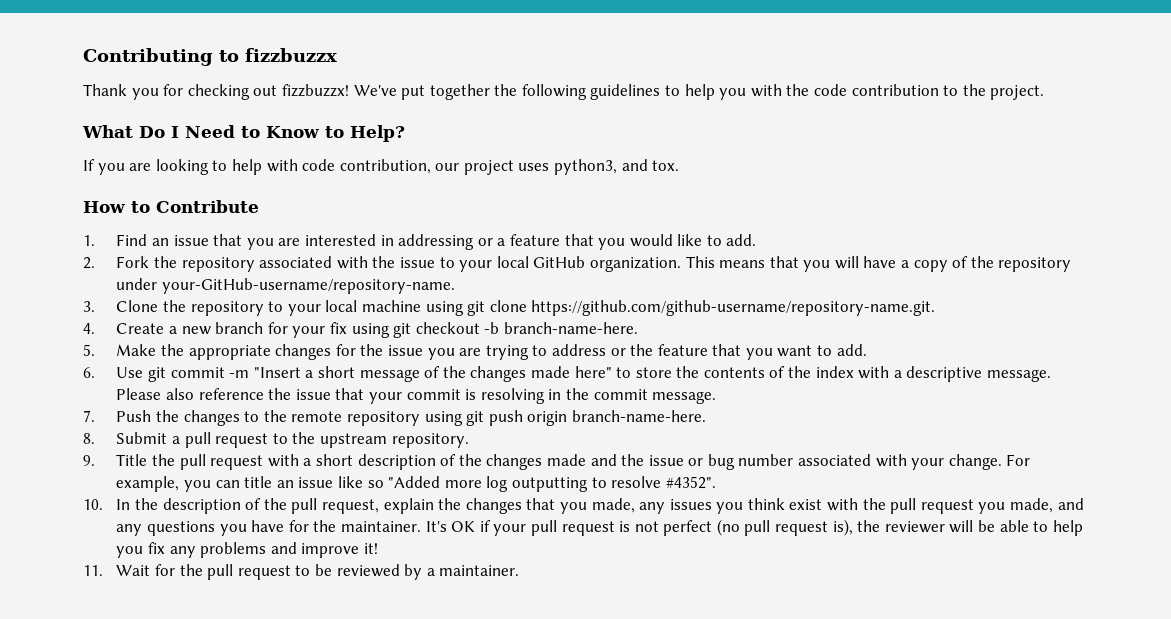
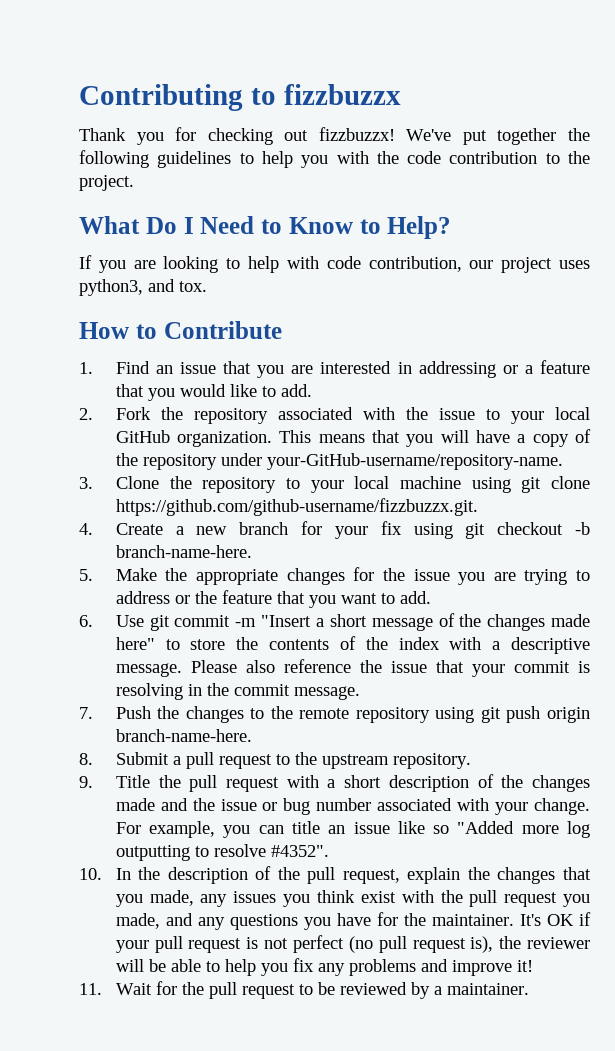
- 3. Clone the repository to your local machine using git clone https://github.com/github-username/repository-name.git.
+ 3. Clone the repository to your local machine using git clone https://github.com/github-username/fizzbuzzx.git.

